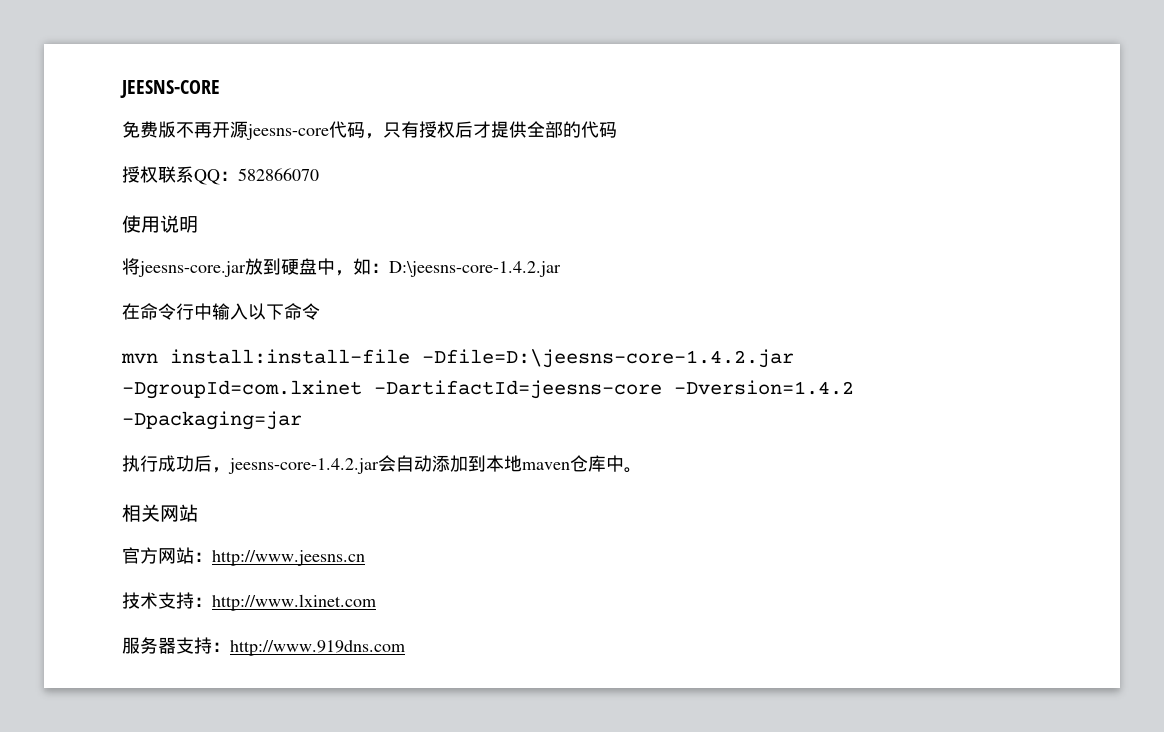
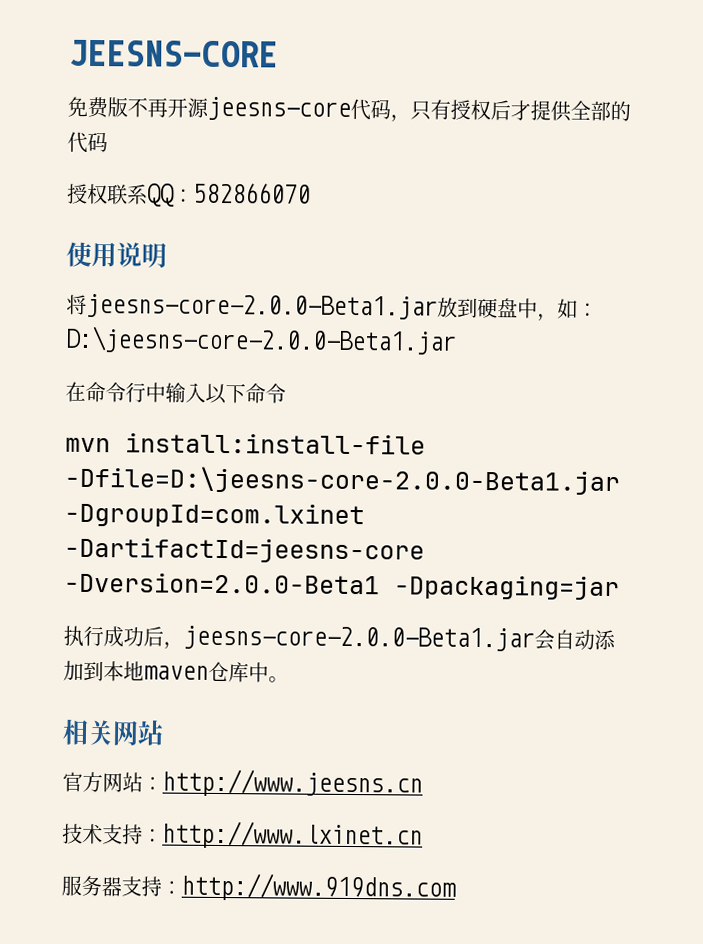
- 将jeesns-core.jar放到硬盘中，如：D:\jeesns-core-1.4.2.jar
+ 将jeesns-core-2.0.0-Beta1.jar放到硬盘中，如：D:\jeesns-core-2.0.0-Beta1.jar
- mvn install:install-file -Dfile=D:\jeesns-core-1.4.2.jar -DgroupId=com.lxinet -DartifactId=jeesns-core -Dversion=1.4.2 -Dpackaging=jar
+ mvn install:install-file -Dfile=D:\jeesns-core-2.0.0-Beta1.jar -DgroupId=com.lxinet -DartifactId=jeesns-core -Dversion=2.0.0-Beta1 -Dpackaging=jar
- 执行成功后，jeesns-core-1.4.2.jar会自动添加到本地maven仓库中。
+ 执行成功后，jeesns-core-2.0.0-Beta1.jar会自动添加到本地maven仓库中。
- 技术支持：http://www.lxinet.com
+ 技术支持：http://www.lxinet.cn

